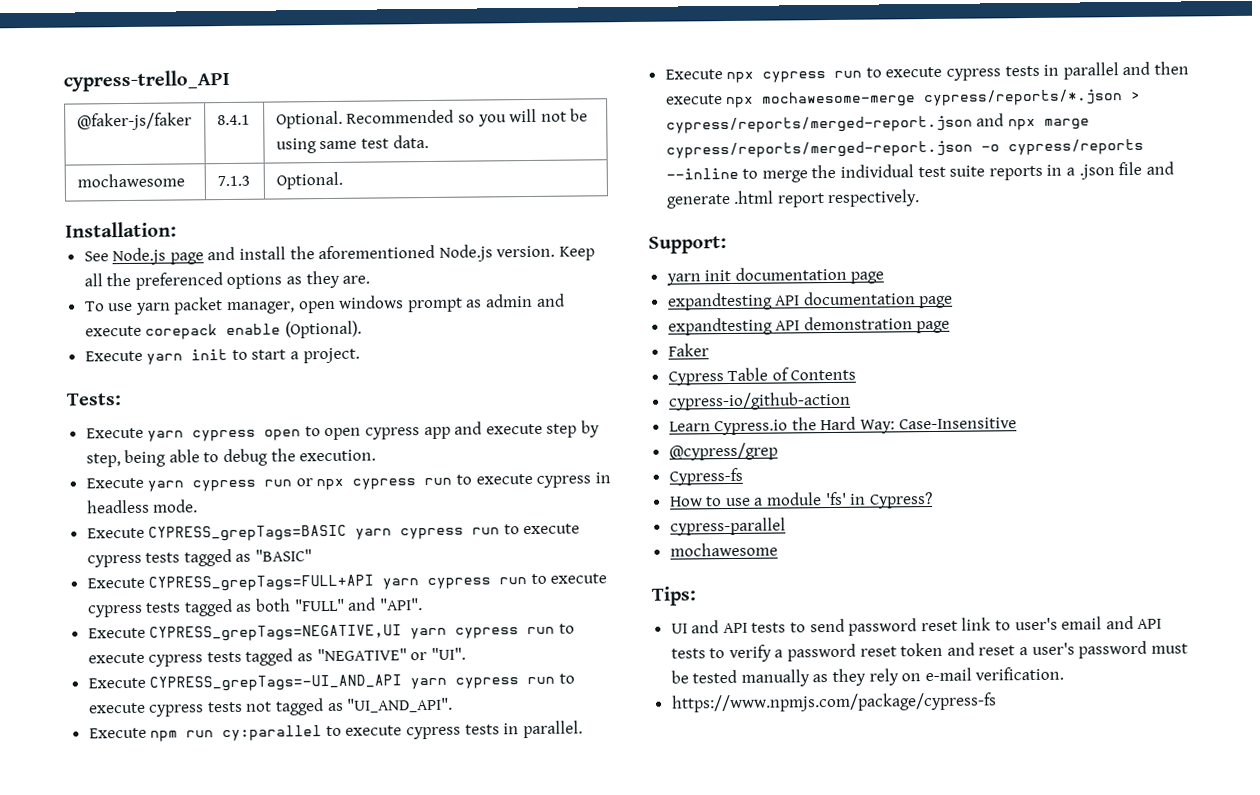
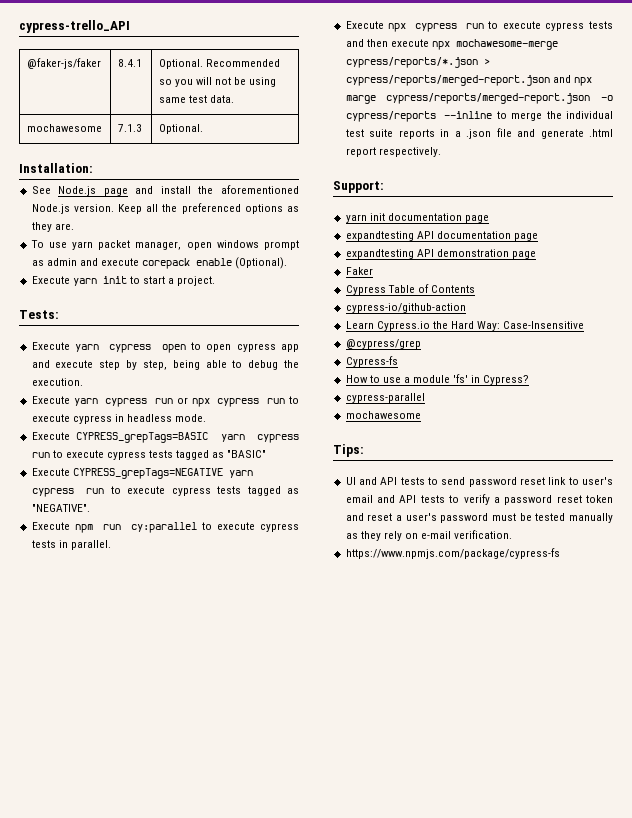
- Execute CYPRESS_grepTags=FULL+API yarn cypress run to execute cypress tests tagged as both "FULL" and "API".
- Execute CYPRESS_grepTags=NEGATIVE,UI yarn cypress run to execute cypress tests tagged as "NEGATIVE" or "UI".
- Execute CYPRESS_grepTags=-UI_AND_API yarn cypress run to execute cypress tests not tagged as "UI_AND_API".
+ Execute CYPRESS_grepTags=NEGATIVE yarn cypress run to execute cypress tests tagged as "NEGATIVE".
- Execute npx cypress run to execute cypress tests in parallel and then execute npx mochawesome-merge cypress/reports/*.json > cypress/reports/merged-report.json and npx marge cypress/reports/merged-report.json -o cypress/reports --inline to merge the individual test suite reports in a .json file and generate .html report respectively.
+ Execute npx cypress run to execute cypress tests and then execute npx mochawesome-merge cypress/reports/*.json > cypress/reports/merged-report.json and npx marge cypress/reports/merged-report.json -o cypress/reports --inline to merge the individual test suite reports in a .json file and generate .html report respectively.

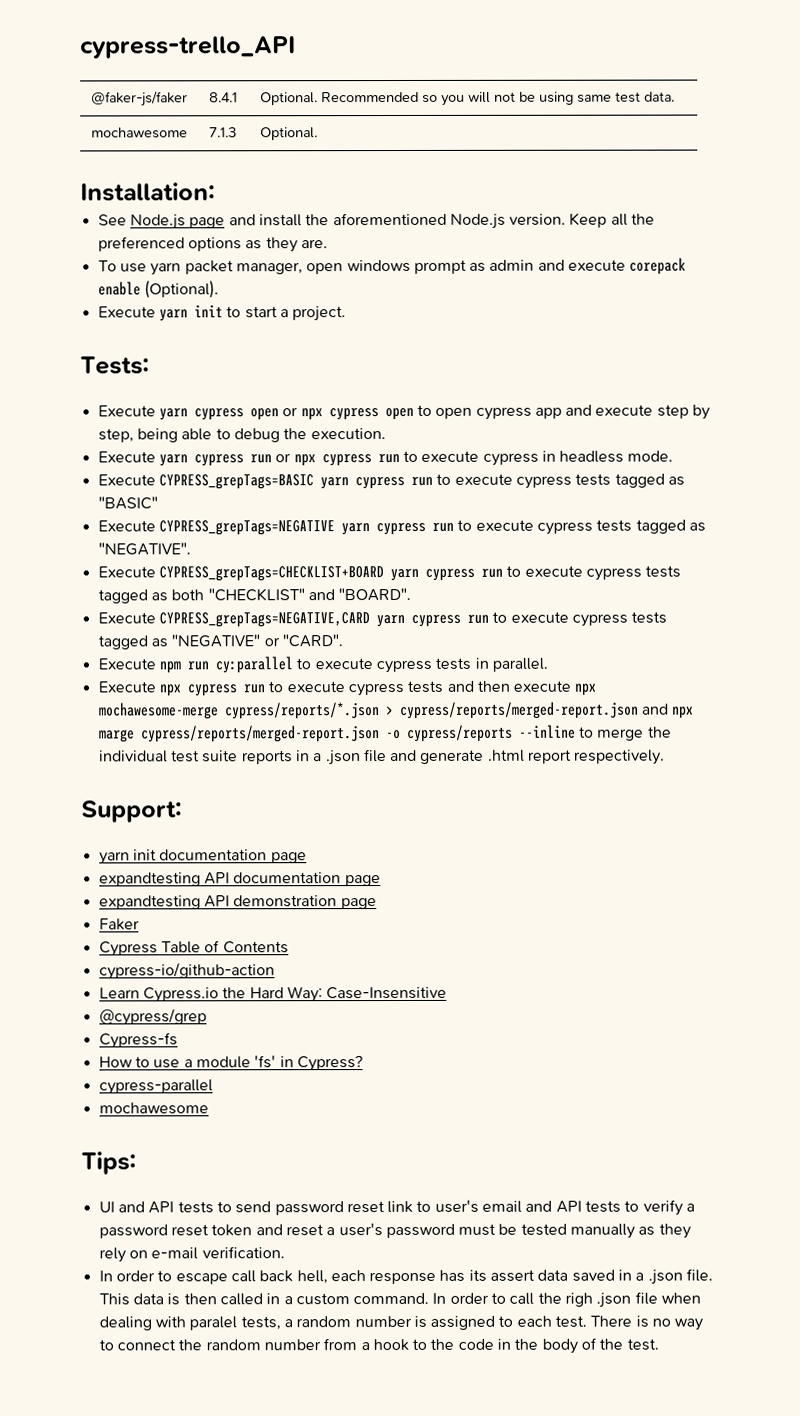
- Execute yarn cypress open to open cypress app and execute step by step, being able to debug the execution.
+ Execute yarn cypress open or npx cypress open to open cypress app and execute step by step, being able to debug the execution.
+ Execute CYPRESS_grepTags=CHECKLIST+BOARD yarn cypress run to execute cypress tests tagged as both "CHECKLIST" and "BOARD".
+ Execute CYPRESS_grepTags=NEGATIVE,CARD yarn cypress run to execute cypress tests tagged as "NEGATIVE" or "CARD".
- https://www.npmjs.com/package/cypress-fs
+ In order to escape call back hell, each response has its assert data saved in a .json file. This data is then called in a custom command. In order to call the righ .json file when dealing with paralel tests, a random number is assigned to each test. There is no way to connect the random number from a hook to the code in the body of the test.

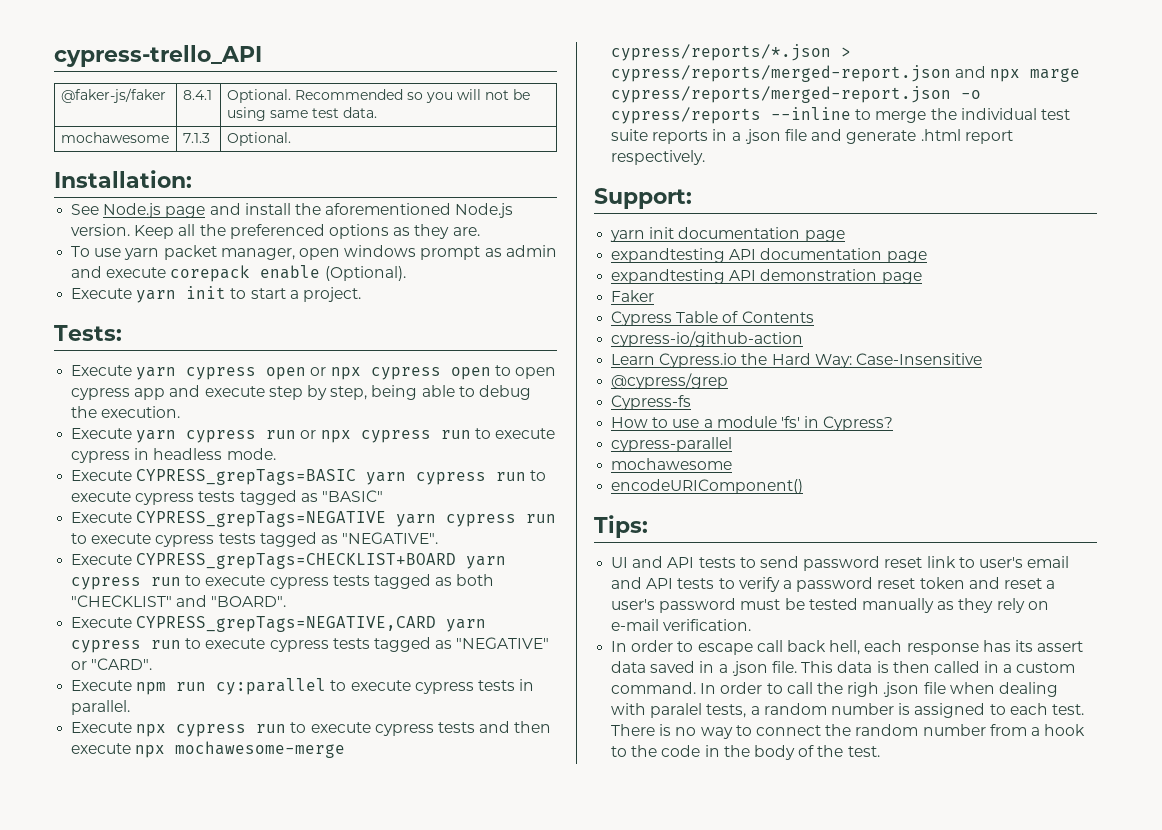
+ encodeURIComponent()

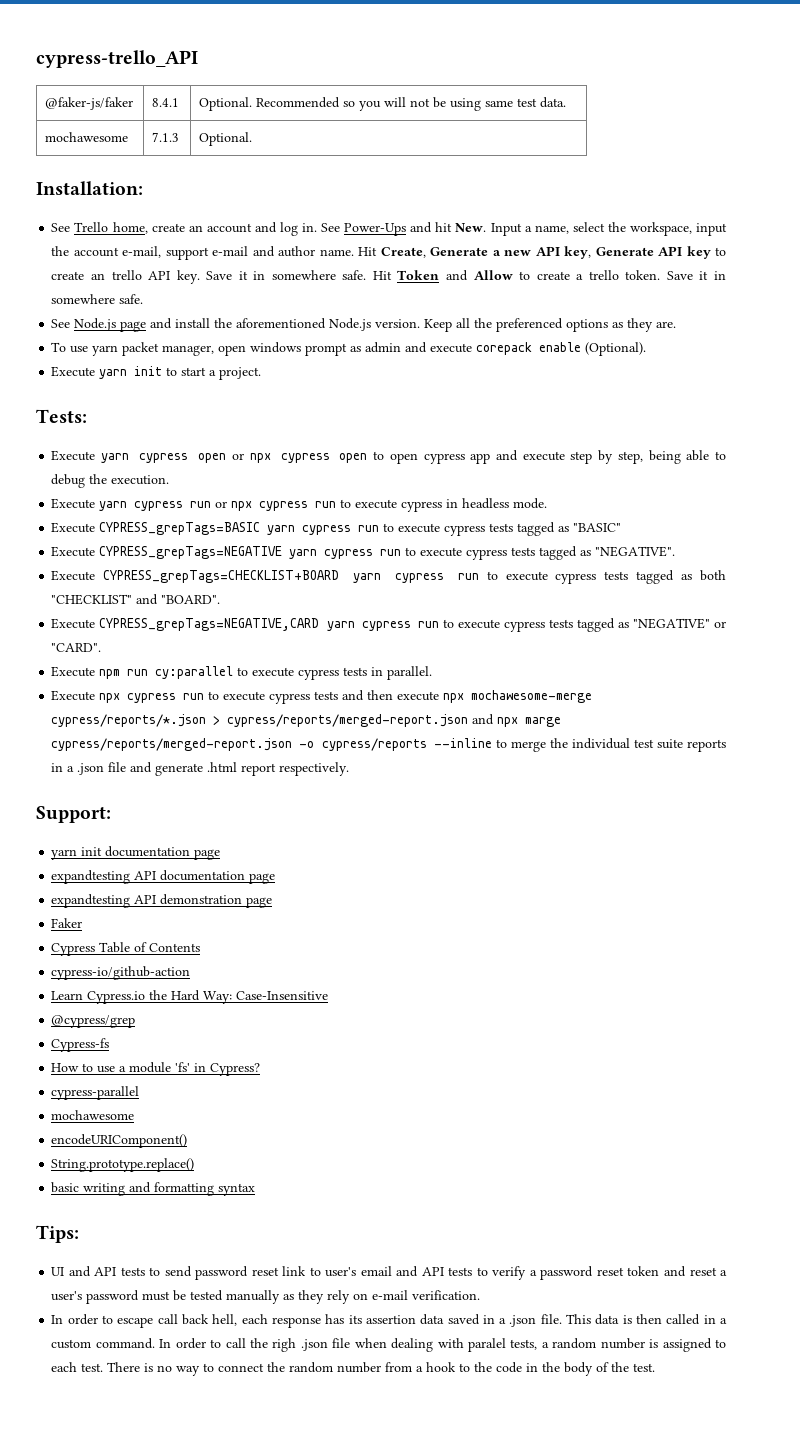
+ See Trello home, create an account and log in. See Power-Ups and hit New. Input a name, select the workspace, input the account e-mail, support e-mail and author name. Hit Create, Generate a new API key, Generate API key to create an trello API key. Save it in somewhere safe. Hit Token and Allow to create a trello token. Save it in somewhere safe.
+ String.prototype.replace()
+ basic writing and formatting syntax
- In order to escape call back hell, each response has its assert data saved in a .json file.
+ In order to escape call back hell, each response has its assertion data saved in a .json file.

